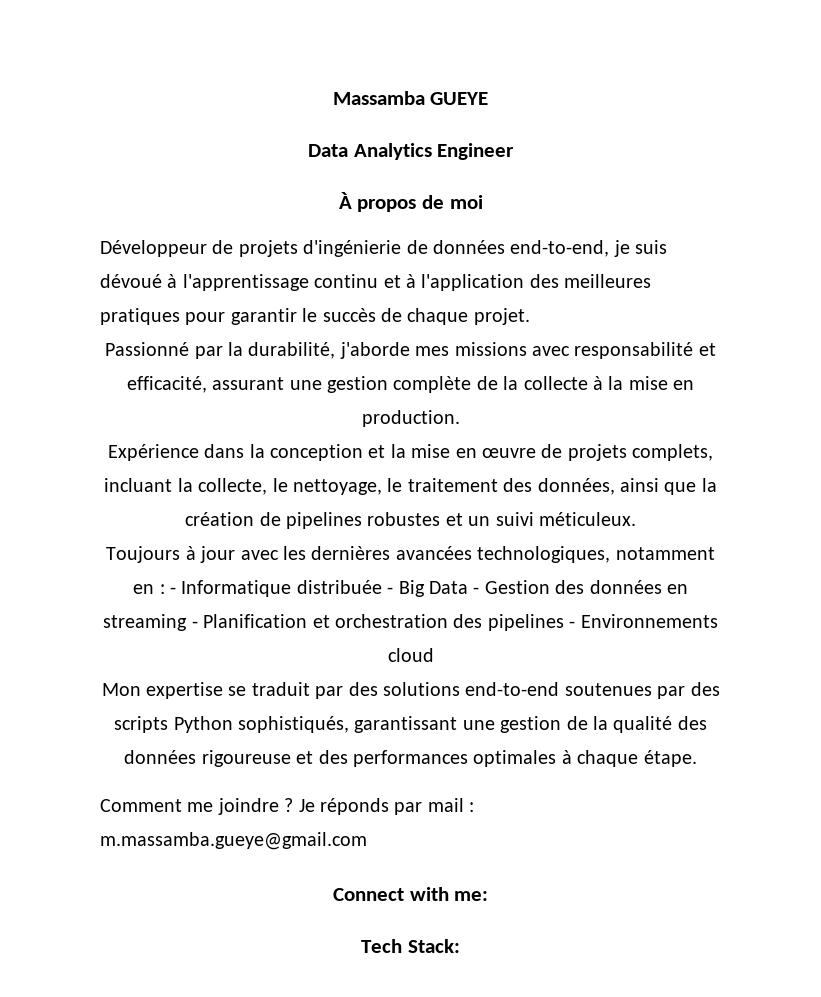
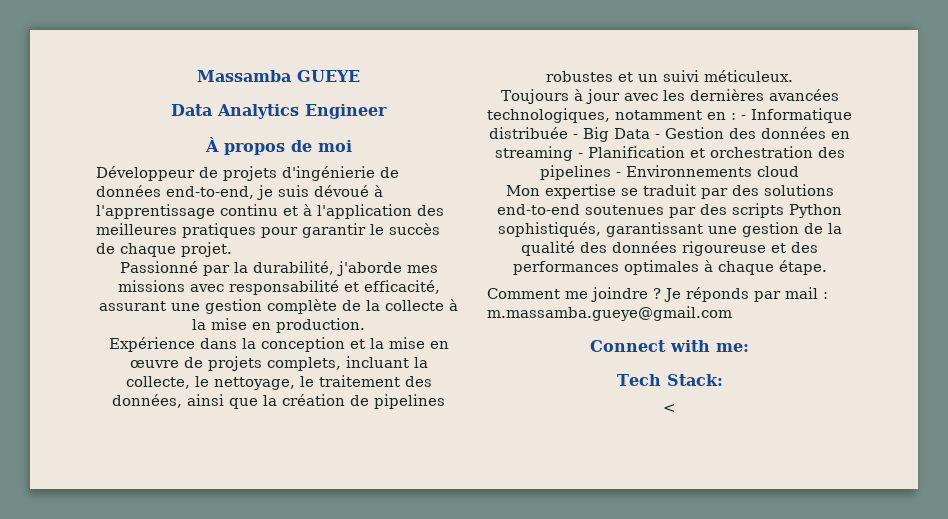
+ <

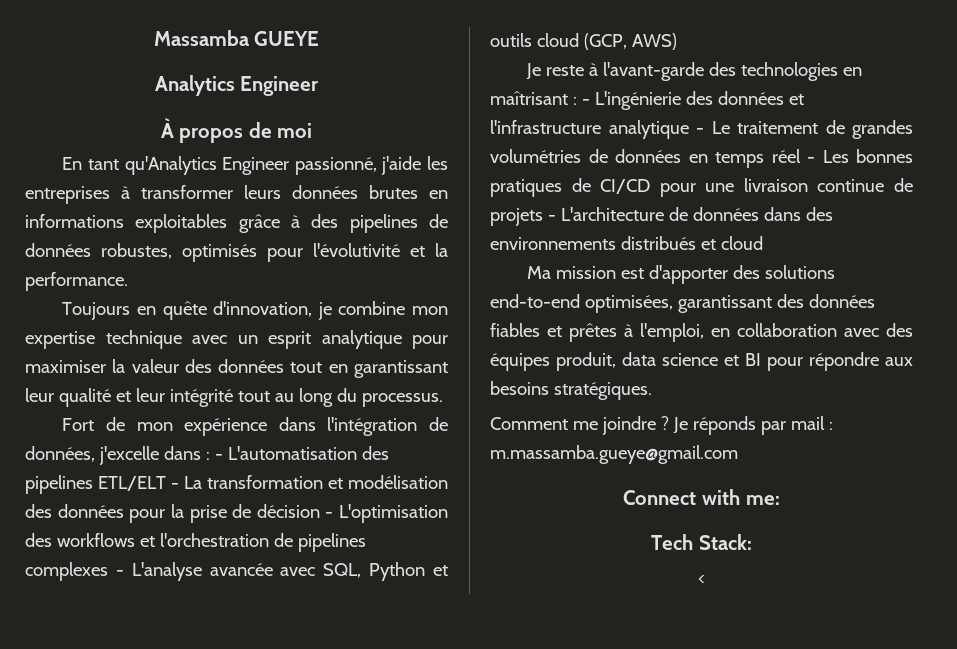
- Data Analytics Engineer
+ Analytics Engineer
- Développeur de projets d'ingénierie de données end-to-end, je suis dévoué à l'apprentissage continu et à l'application des meilleures pratiques pour garantir le succès de chaque projet.
- Passionné par la durabilité, j'aborde mes missions avec responsabilité et efficacité, assurant une gestion complète de la collecte à la mise en production.
- Expérience dans la conception et la mise en œuvre de projets complets, incluant la collecte, le nettoyage, le traitement des données, ainsi que la création de pipelines robustes et un suivi méticuleux.
- Toujours à jour avec les dernières avancées technologiques, notamment en : - Informatique distribuée - Big Data - Gestion des données en streaming - Planification et orchestration des pipelines - Environnements cloud
- Mon expertise se traduit par des solutions end-to-end soutenues par des scripts Python sophistiqués, garantissant une gestion de la qualité des données rigoureuse et des performances optimales à chaque étape.
+ En tant qu'Analytics Engineer passionné, j'aide les entreprises à transformer leurs données brutes en informations exploitables grâce à des pipelines de données robustes, optimisés pour l'évolutivité et la performance.
+ Toujours en quête d'innovation, je combine mon expertise technique avec un esprit analytique pour maximiser la valeur des données tout en garantissant leur qualité et leur intégrité tout au long du processus.
+ Fort de mon expérience dans l'intégration de données, j'excelle dans : - L'automatisation des pipelines ETL/ELT - La transformation et modélisation des données pour la prise de décision - L'optimisation des workflows et l'orchestration de pipelines complexes - L'analyse avancée avec SQL, Python et outils cloud (GCP, AWS)
+ Je reste à l'avant-garde des technologies en maîtrisant : - L'ingénierie des données et l'infrastructure analytique - Le traitement de grandes volumétries de données en temps réel - Les bonnes pratiques de CI/CD pour une livraison continue de projets - L'architecture de données dans des environnements distribués et cloud
+ Ma mission est d'apporter des solutions end-to-end optimisées, garantissant des données fiables et prêtes à l'emploi, en collaboration avec des équipes produit, data science et BI pour répondre aux besoins stratégiques.

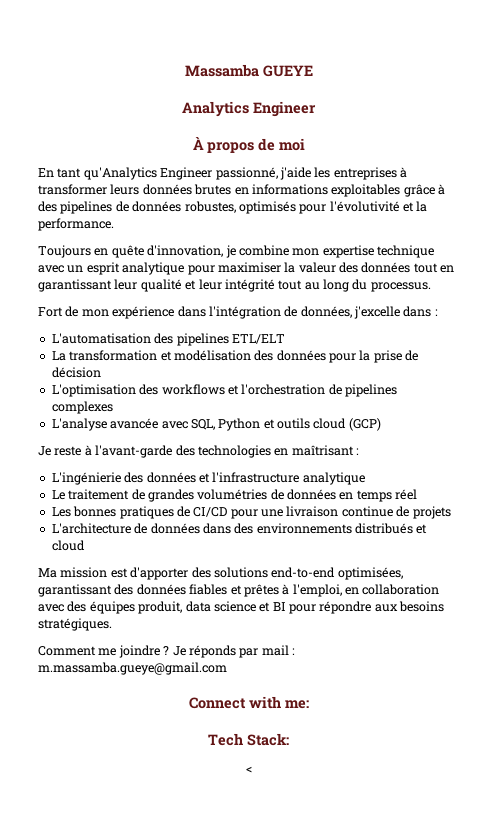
- Fort de mon expérience dans l'intégration de données, j'excelle dans : - L'automatisation des pipelines ETL/ELT - La transformation et modélisation des données pour la prise de décision - L'optimisation des workflows et l'orchestration de pipelines complexes - L'analyse avancée avec SQL, Python et outils cloud (GCP, AWS)
+ Fort de mon expérience dans l'intégration de données, j'excelle dans :
+ L'automatisation des pipelines ETL/ELT
+ La transformation et modélisation des données pour la prise de décision
+ L'optimisation des workflows et l'orchestration de pipelines complexes
+ L'analyse avancée avec SQL, Python et outils cloud (GCP)
- Je reste à l'avant-garde des technologies en maîtrisant : - L'ingénierie des données et l'infrastructure analytique - Le traitement de grandes volumétries de données en temps réel - Les bonnes pratiques de CI/CD pour une livraison continue de projets - L'architecture de données dans des environnements distribués et cloud
+ Je reste à l'avant-garde des technologies en maîtrisant :
+ L'ingénierie des données et l'infrastructure analytique
+ Le traitement de grandes volumétries de données en temps réel
+ Les bonnes pratiques de CI/CD pour une livraison continue de projets
+ L'architecture de données dans des environnements distribués et cloud

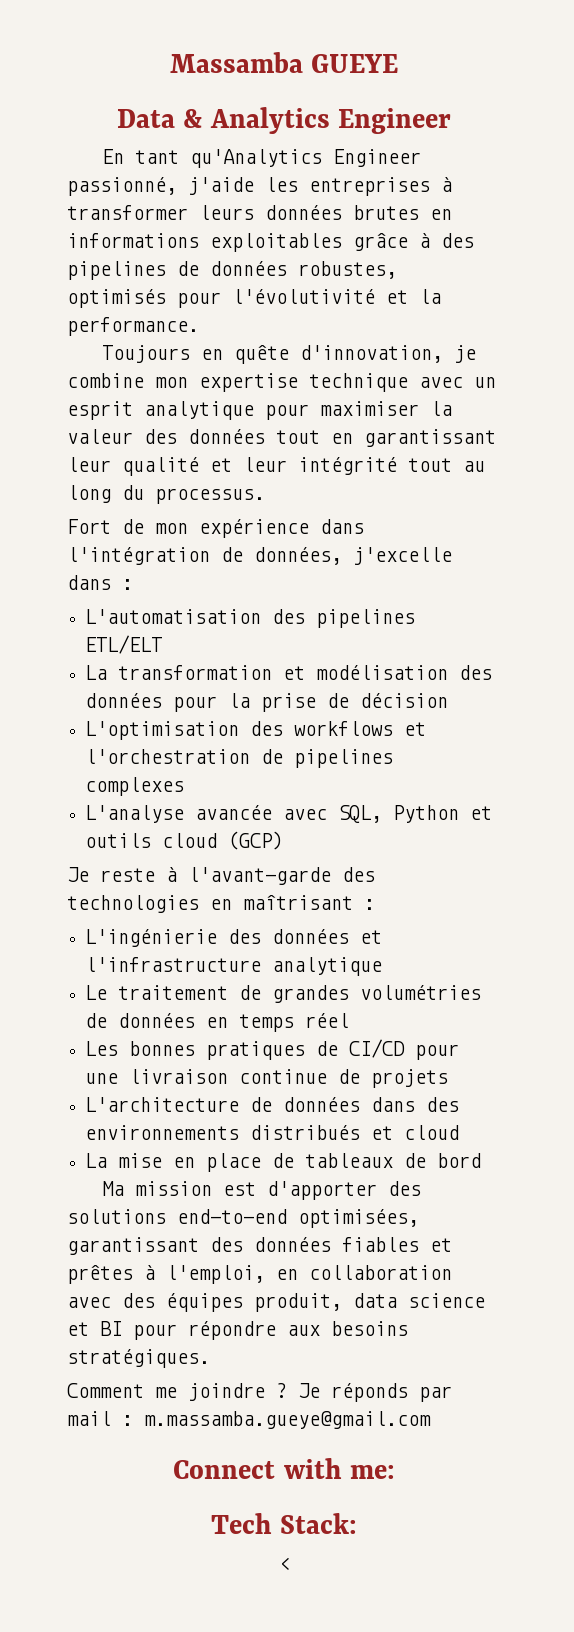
- Analytics Engineer
+ Data & Analytics Engineer
- À propos de moi
+ La mise en place de tableaux de bord

